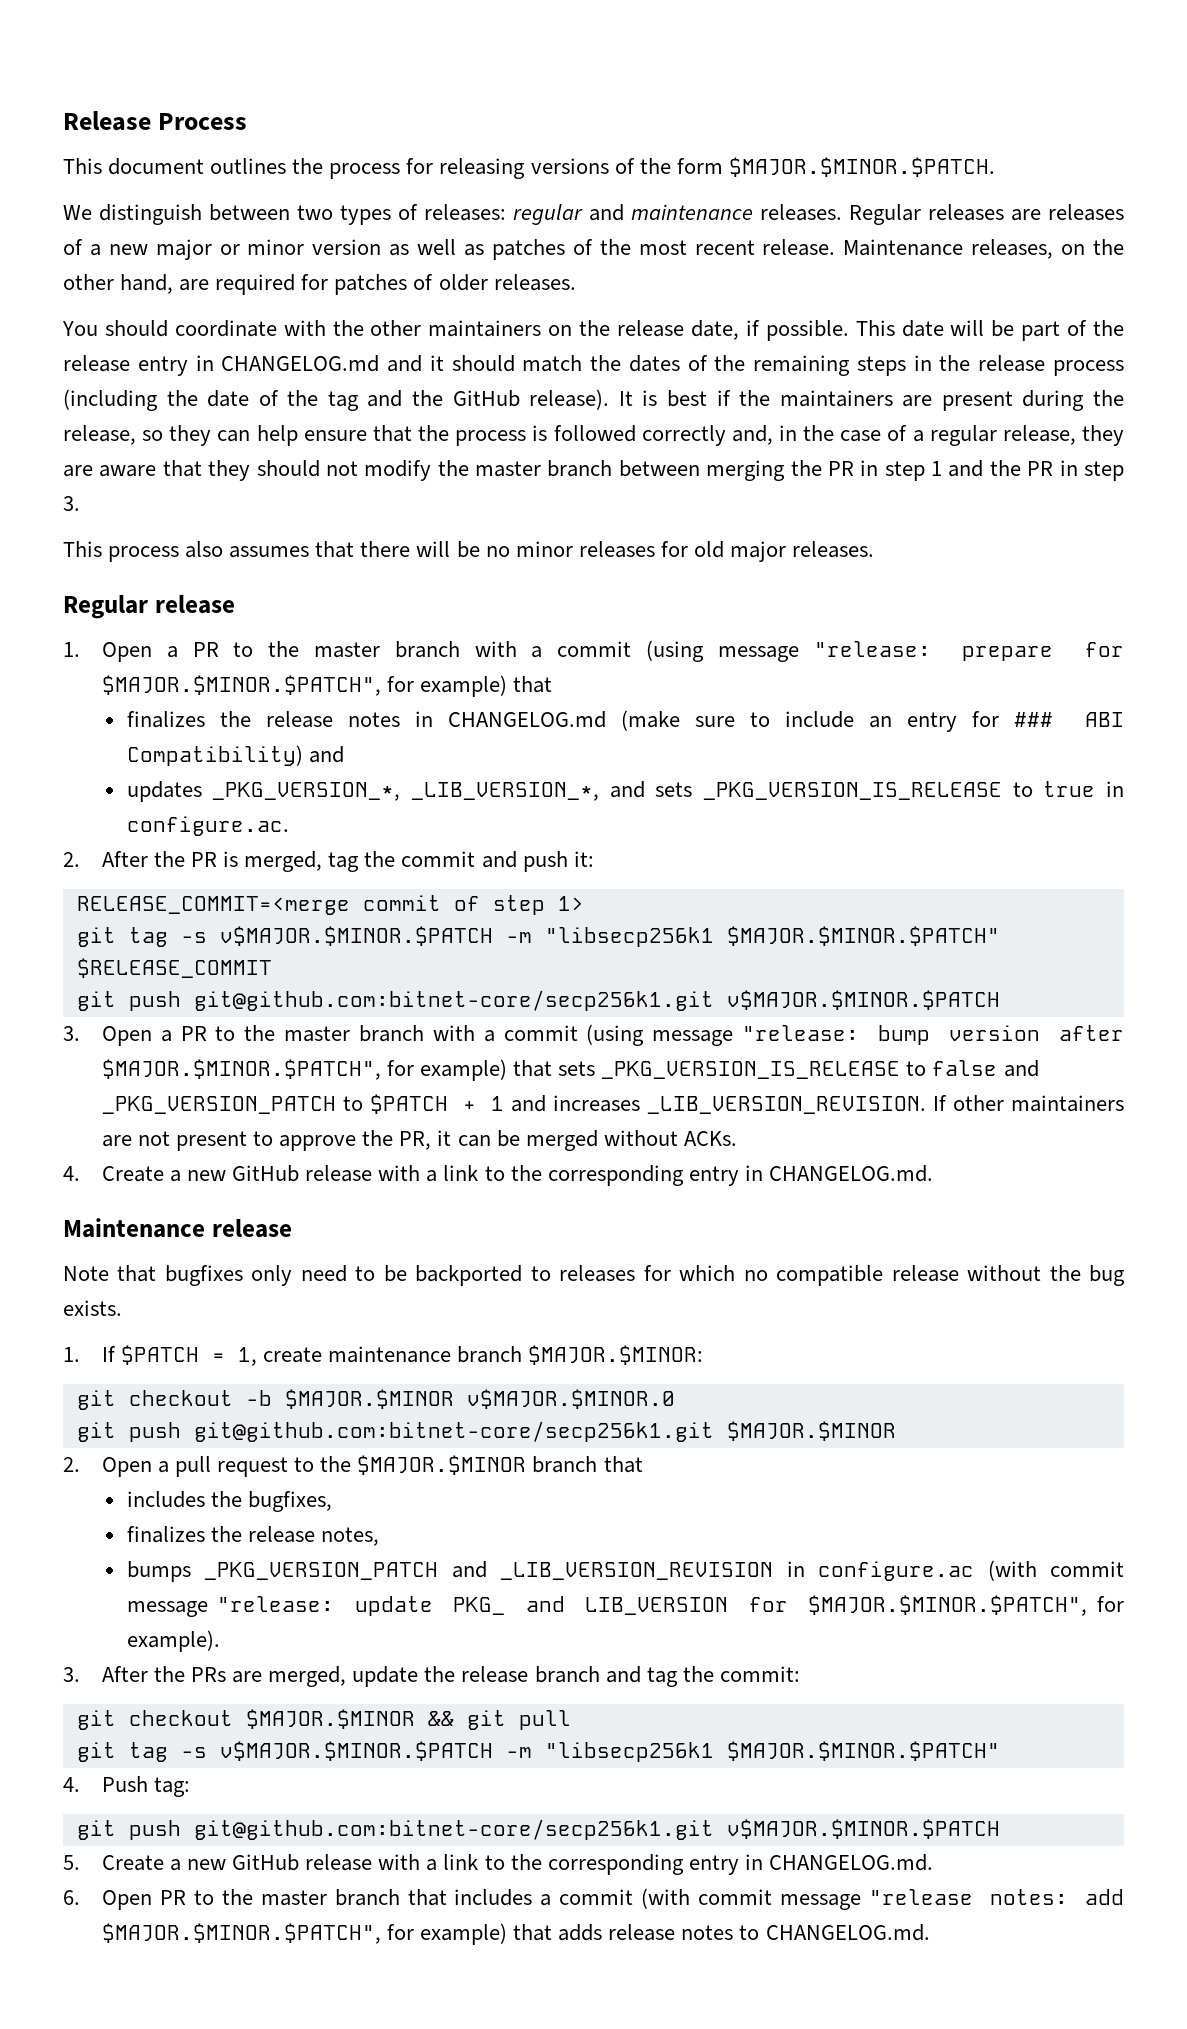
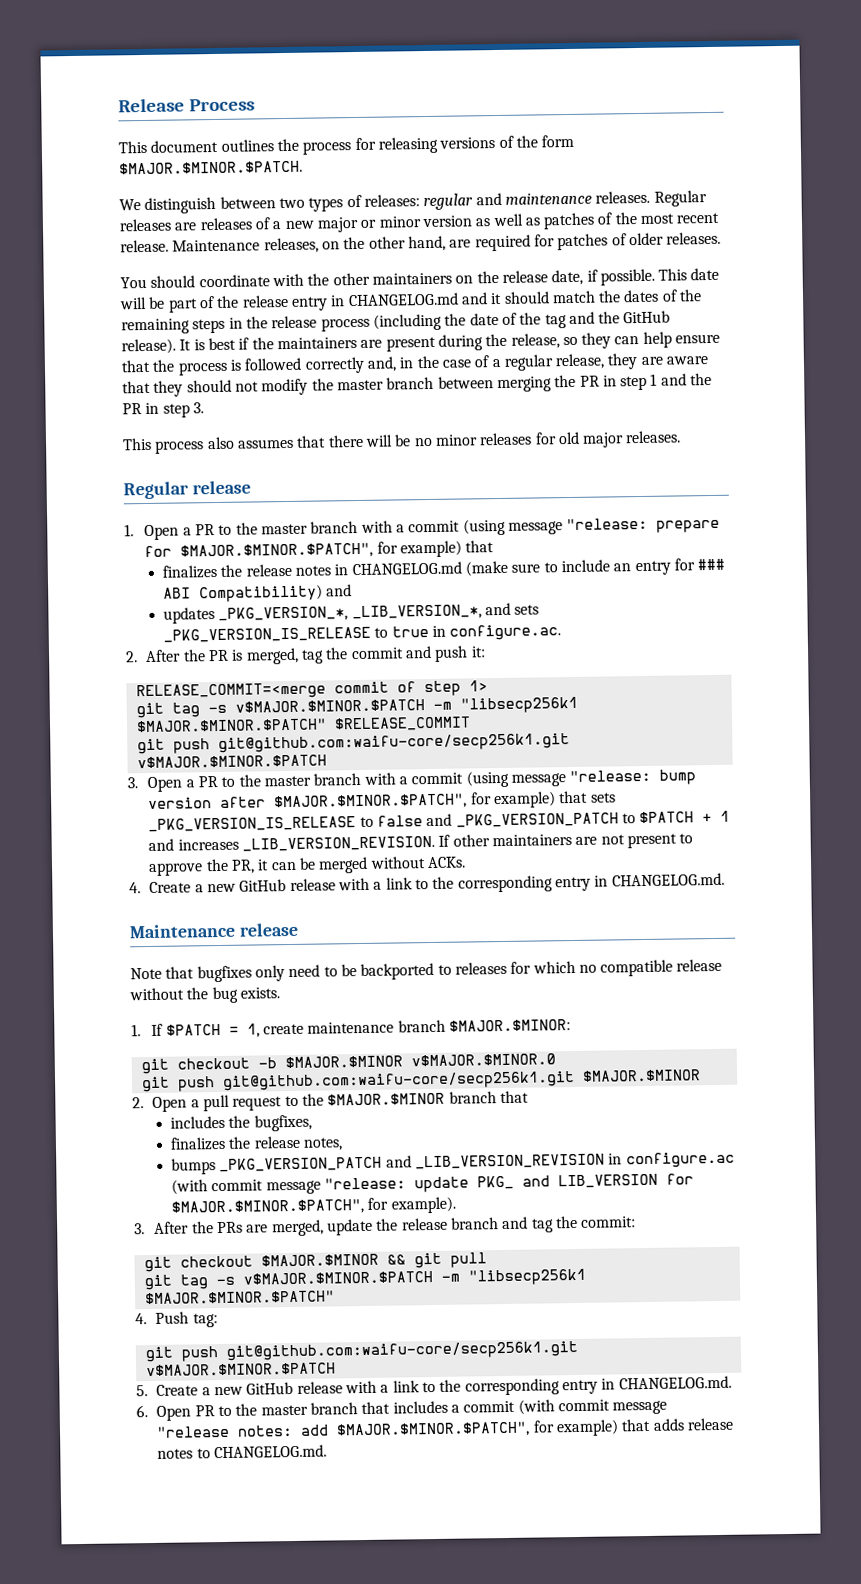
  git tag -s v$MAJOR.$MINOR.$PATCH -m "libsecp256k1 $MAJOR.$MINOR.$PATCH" $RELEASE_COMMIT
- git push git@github.com:bitnet-core/secp256k1.git v$MAJOR.$MINOR.$PATCH
+ git push git@github.com:waifu-core/secp256k1.git v$MAJOR.$MINOR.$PATCH
- git push git@github.com:bitnet-core/secp256k1.git $MAJOR.$MINOR
+ git push git@github.com:waifu-core/secp256k1.git $MAJOR.$MINOR
  4. Push tag:
- git push git@github.com:bitnet-core/secp256k1.git v$MAJOR.$MINOR.$PATCH
+ git push git@github.com:waifu-core/secp256k1.git v$MAJOR.$MINOR.$PATCH

